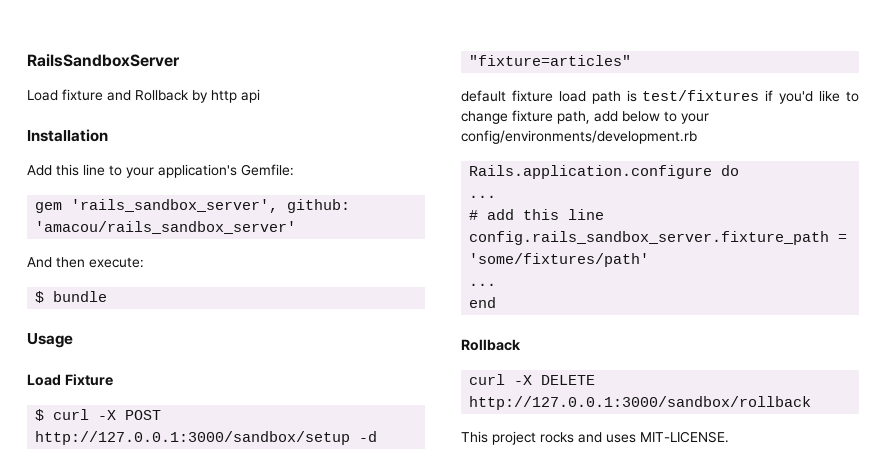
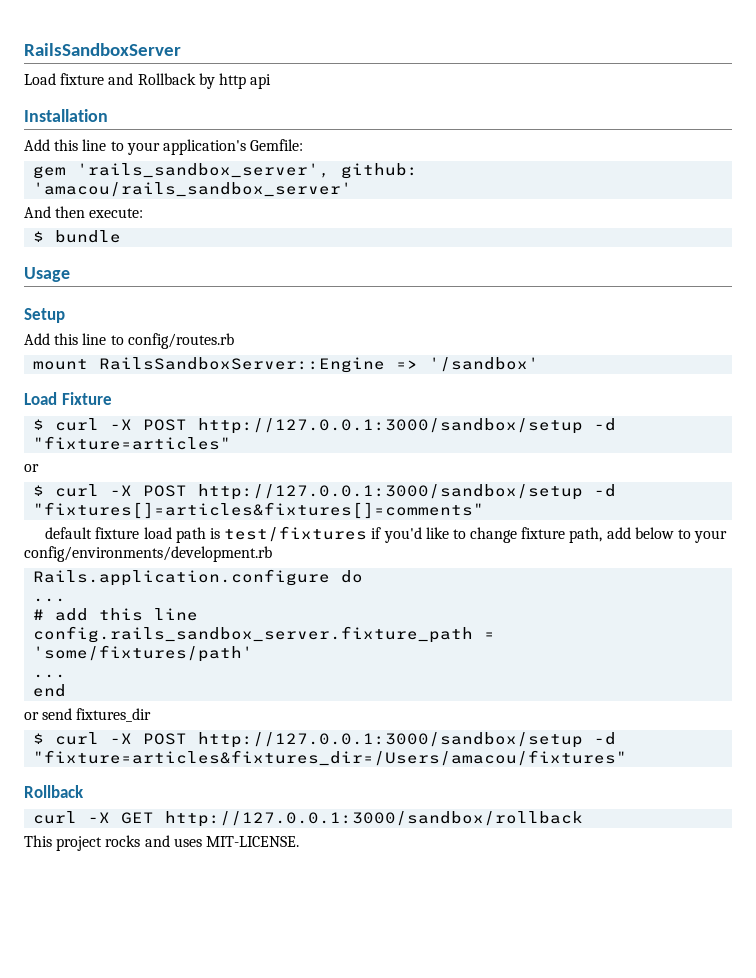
+ Setup
+ Add this line to config/routes.rb
+ mount RailsSandboxServer::Engine => '/sandbox'
  $ curl -X POST http://127.0.0.1:3000/sandbox/setup -d "fixture=articles"
+ or
+ $ curl -X POST http://127.0.0.1:3000/sandbox/setup -d "fixtures[]=articles&fixtures[]=comments"
+ or send fixtures_dir
+ $ curl -X POST http://127.0.0.1:3000/sandbox/setup -d "fixture=articles&fixtures_dir=/Users/amacou/fixtures"
- curl -X DELETE http://127.0.0.1:3000/sandbox/rollback
+ curl -X GET http://127.0.0.1:3000/sandbox/rollback

